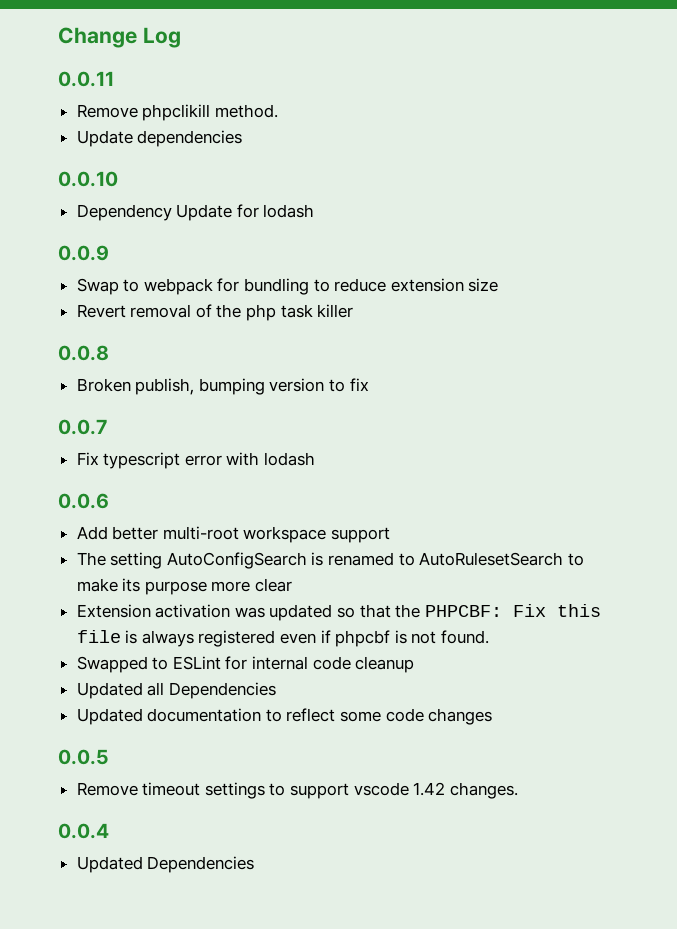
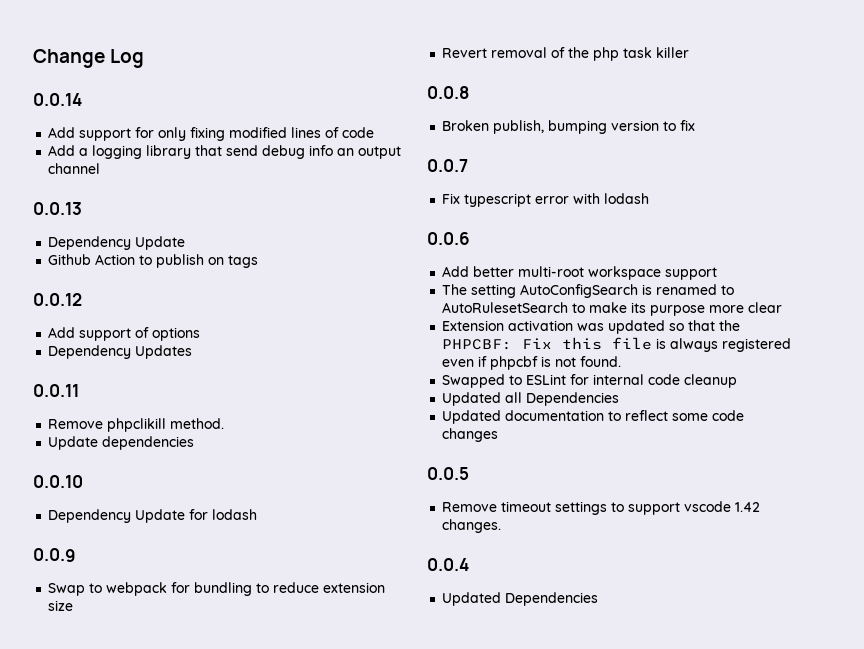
+ 0.0.14
+ Add support for only fixing modified lines of code
+ Add a logging library that send debug info an output channel
+ 0.0.13
+ Dependency Update
+ Github Action to publish on tags
+ 0.0.12
+ Add support of options
+ Dependency Updates

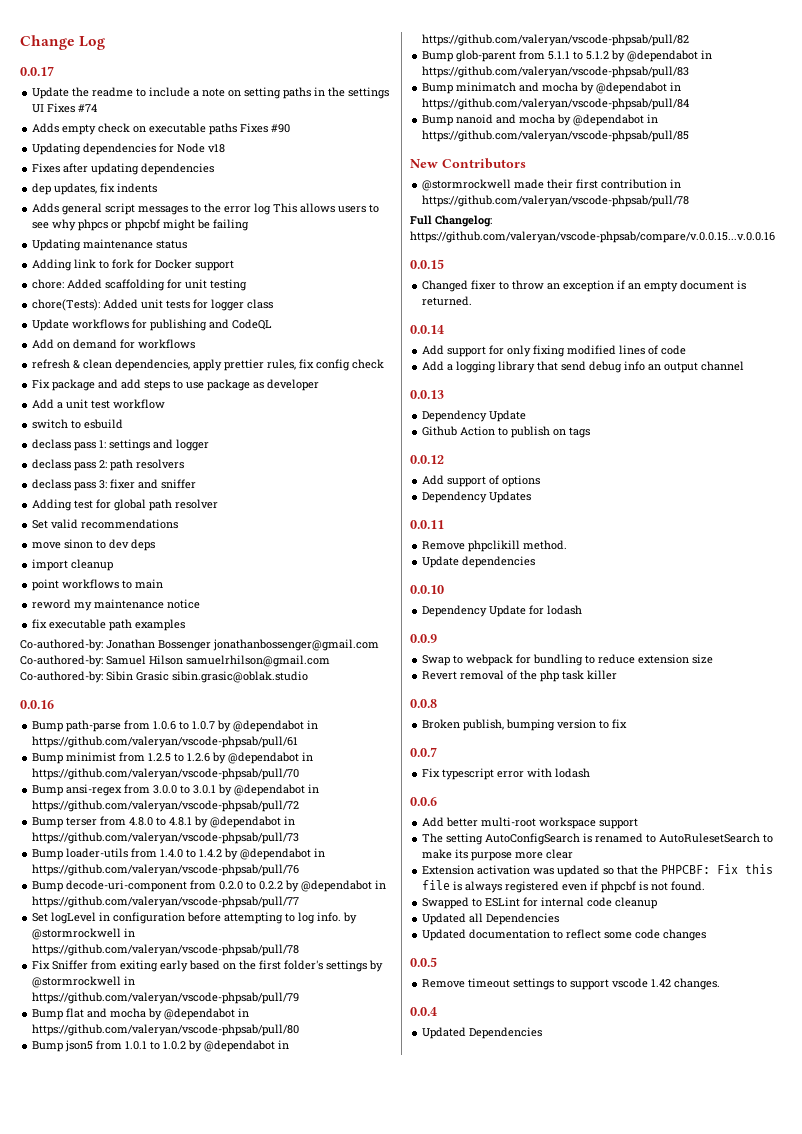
+ 0.0.17
+ Update the readme to include a note on setting paths in the settings UI Fixes #74
+ Adds empty check on executable paths Fixes #90
+ Updating dependencies for Node v18
+ Fixes after updating dependencies
+ dep updates, fix indents
+ Adds general script messages to the error log This allows users to see why phpcs or phpcbf might be failing
+ Updating maintenance status
+ Adding link to fork for Docker support
+ chore: Added scaffolding for unit testing
+ chore(Tests): Added unit tests for logger class
+ Update workflows for publishing and CodeQL
+ Add on demand for workflows
+ refresh & clean dependencies, apply prettier rules, fix config check
+ Fix package and add steps to use package as developer
+ Add a unit test workflow
+ switch to esbuild
+ declass pass 1: settings and logger
+ declass pass 2: path resolvers
+ declass pass 3: fixer and sniffer
+ Adding test for global path resolver
+ Set valid recommendations
+ move sinon to dev deps
+ import cleanup
+ point workflows to main
+ reword my maintenance notice
+ fix executable path examples
+ Co-authored-by: Jonathan Bossenger jonathanbossenger@gmail.com Co-authored-by: Samuel Hilson samuelrhilson@gmail.com Co-authored-by: Sibin Grasic sibin.grasic@oblak.studio
+ 0.0.16
+ Bump path-parse from 1.0.6 to 1.0.7 by @dependabot in https://github.com/valeryan/vscode-phpsab/pull/61
+ Bump minimist from 1.2.5 to 1.2.6 by @dependabot in https://github.com/valeryan/vscode-phpsab/pull/70
+ Bump ansi-regex from 3.0.0 to 3.0.1 by @dependabot in https://github.com/valeryan/vscode-phpsab/pull/72
+ Bump terser from 4.8.0 to 4.8.1 by @dependabot in https://github.com/valeryan/vscode-phpsab/pull/73
+ Bump loader-utils from 1.4.0 to 1.4.2 by @dependabot in https://github.com/valeryan/vscode-phpsab/pull/76
+ Bump decode-uri-component from 0.2.0 to 0.2.2 by @dependabot in https://github.com/valeryan/vscode-phpsab/pull/77
+ Set logLevel in configuration before attempting to log info. by @stormrockwell in https://github.com/valeryan/vscode-phpsab/pull/78
+ Fix Sniffer from exiting early based on the first folder's settings by @stormrockwell in https://github.com/valeryan/vscode-phpsab/pull/79
+ Bump flat and mocha by @dependabot in https://github.com/valeryan/vscode-phpsab/pull/80
+ Bump json5 from 1.0.1 to 1.0.2 by @dependabot in https://github.com/valeryan/vscode-phpsab/pull/82
+ Bump glob-parent from 5.1.1 to 5.1.2 by @dependabot in https://github.com/valeryan/vscode-phpsab/pull/83
+ Bump minimatch and mocha by @dependabot in https://github.com/valeryan/vscode-phpsab/pull/84
+ Bump nanoid and mocha by @dependabot in https://github.com/valeryan/vscode-phpsab/pull/85
+ New Contributors
+ @stormrockwell made their first contribution in https://github.com/valeryan/vscode-phpsab/pull/78
+ Full Changelog: https://github.com/valeryan/vscode-phpsab/compare/v.0.0.15...v.0.0.16
+ 0.0.15
+ Changed fixer to throw an exception if an empty document is returned.

